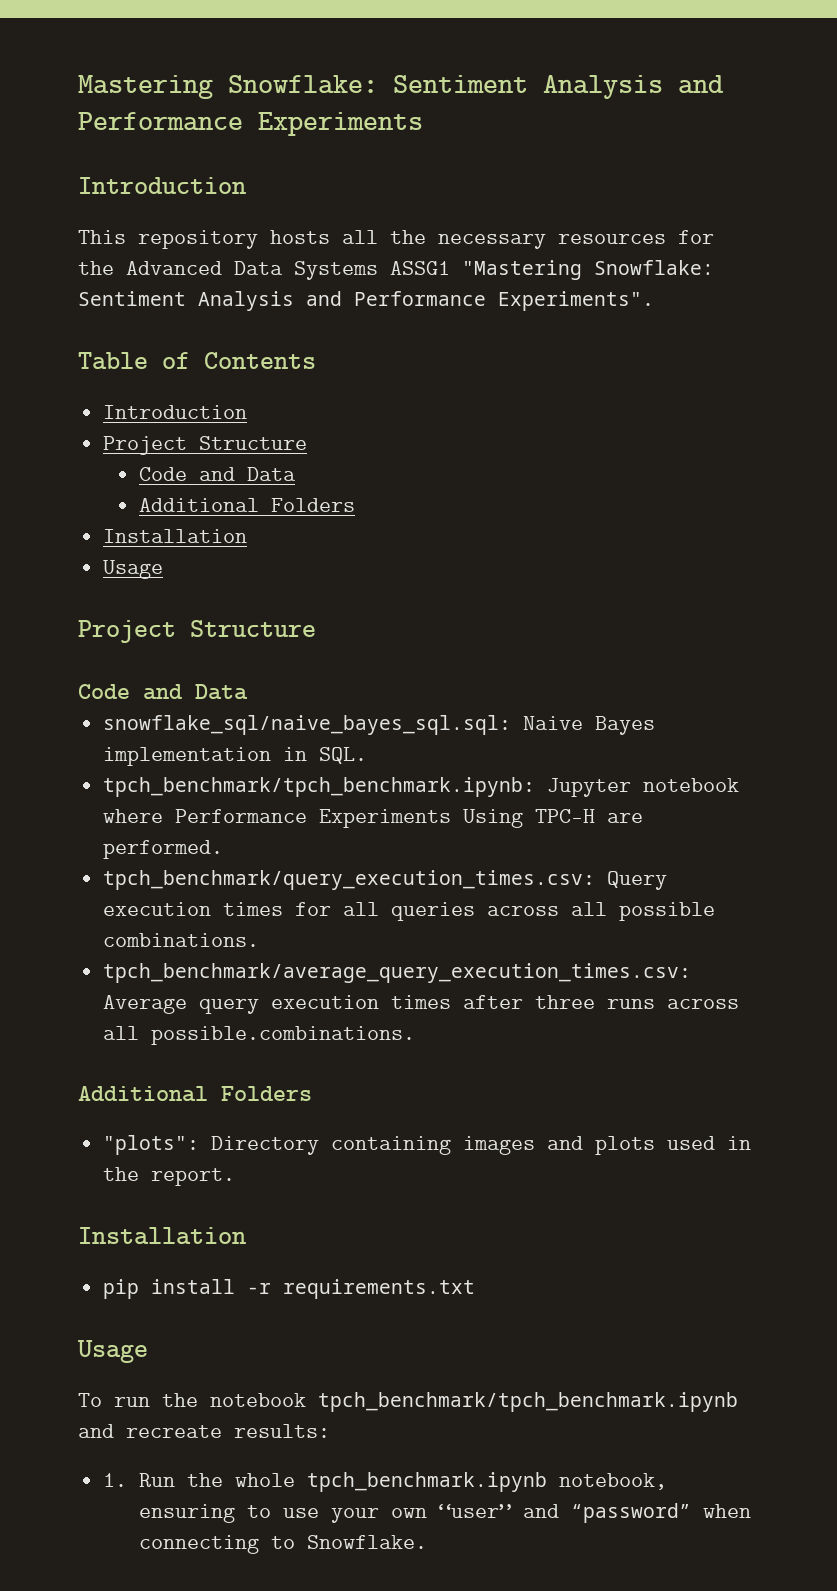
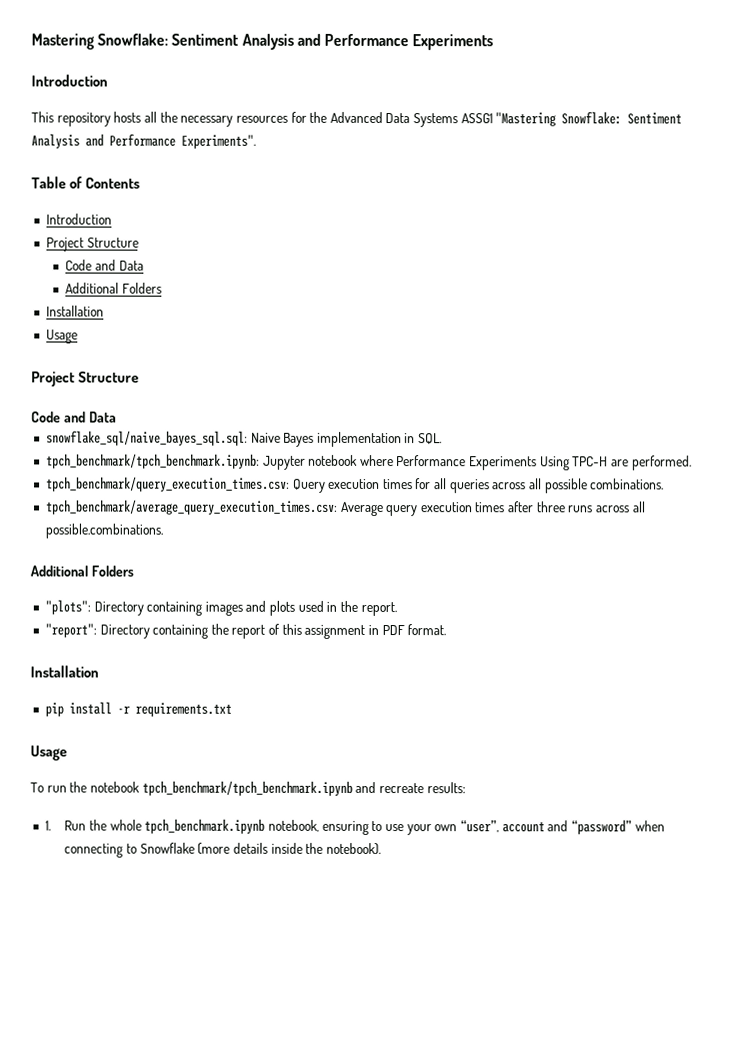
+ "report": Directory containing the report of this assignment in PDF format.
- 1. Run the whole tpch_benchmark.ipynb notebook, ensuring to use your own “user” and “password” when connecting to Snowflake.
+ 1. Run the whole tpch_benchmark.ipynb notebook, ensuring to use your own “user”, account and “password” when connecting to Snowflake (more details inside the notebook).

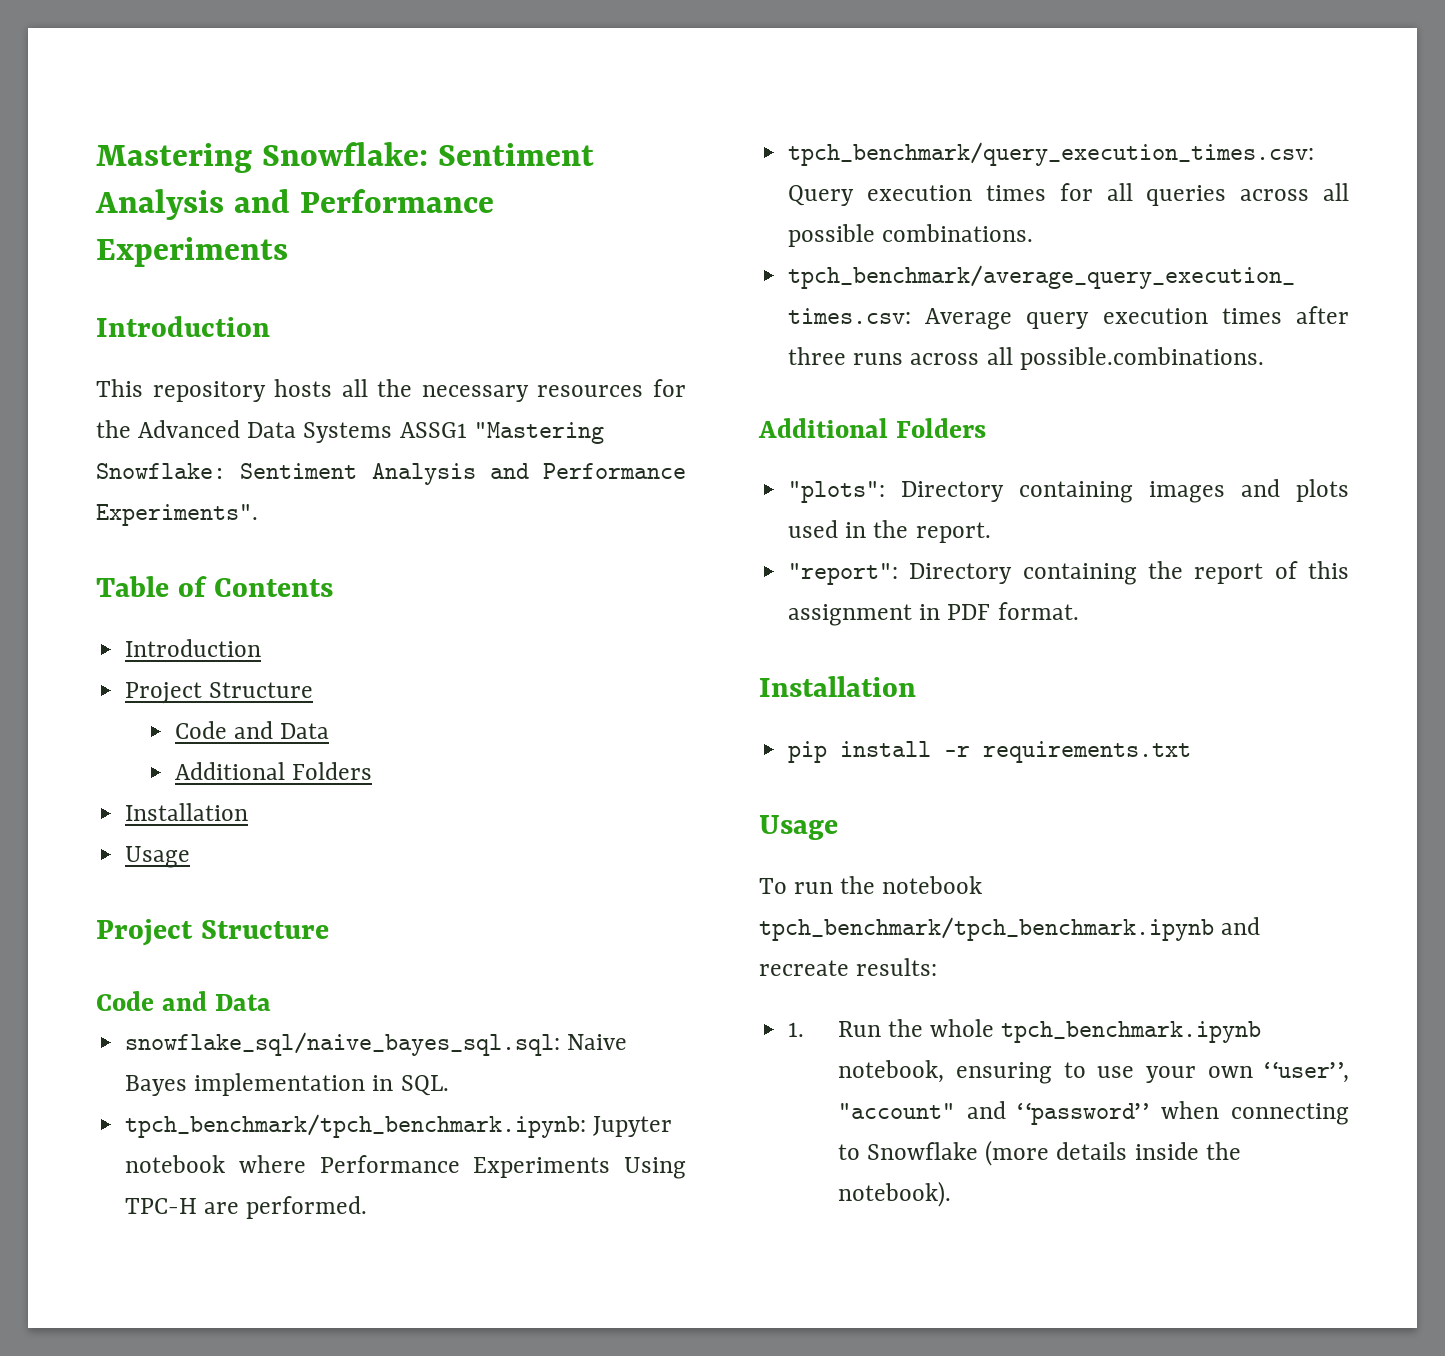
- 1. Run the whole tpch_benchmark.ipynb notebook, ensuring to use your own “user”, account and “password” when connecting to Snowflake (more details inside the notebook).
+ 1. Run the whole tpch_benchmark.ipynb notebook, ensuring to use your own “user”, "account" and “password” when connecting to Snowflake (more details inside the notebook).

